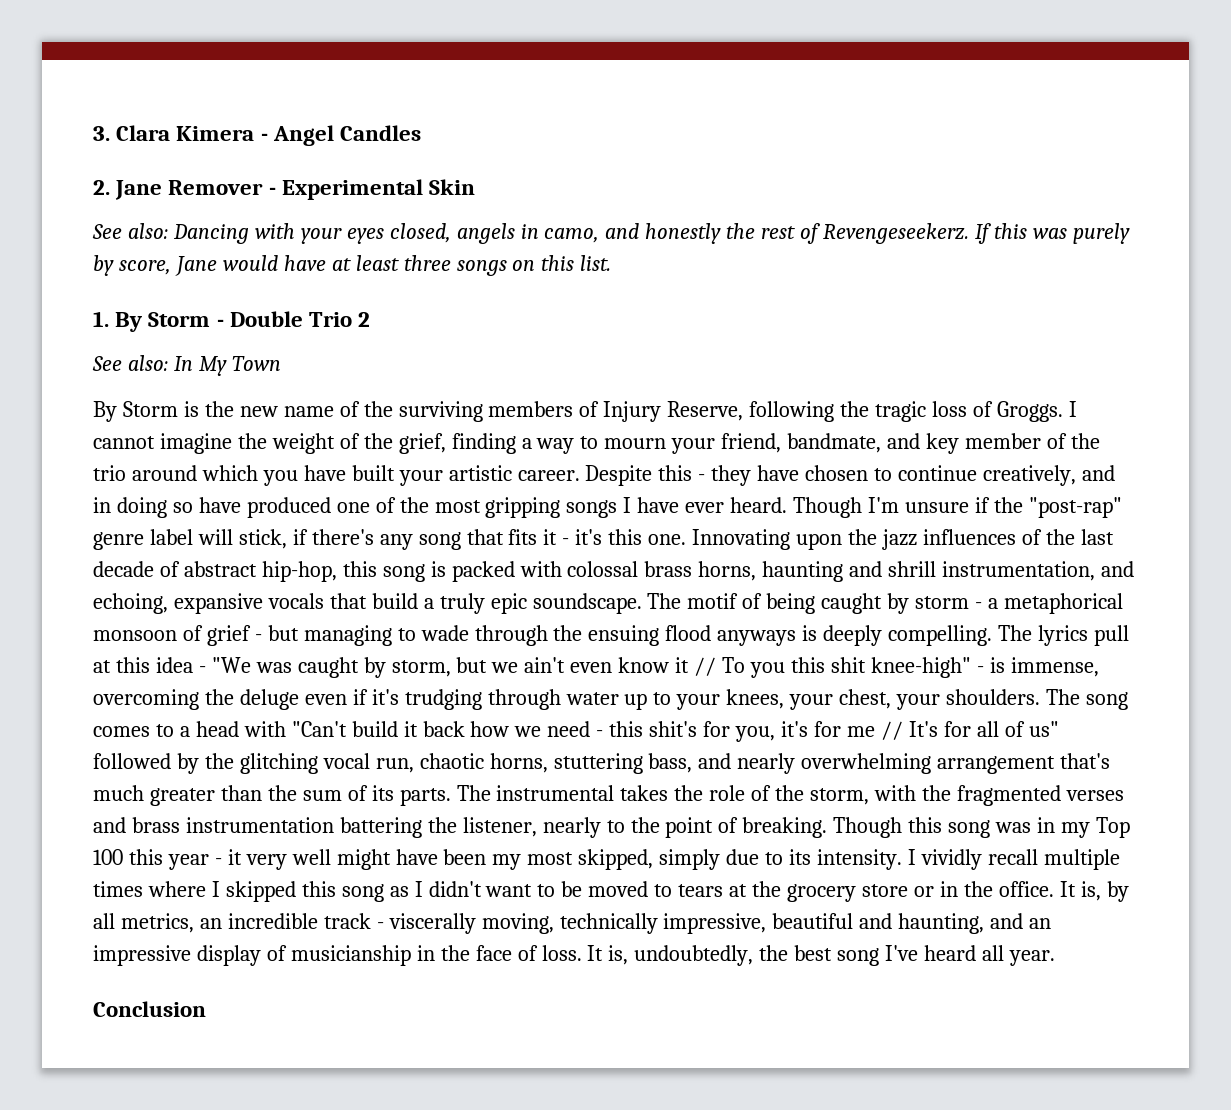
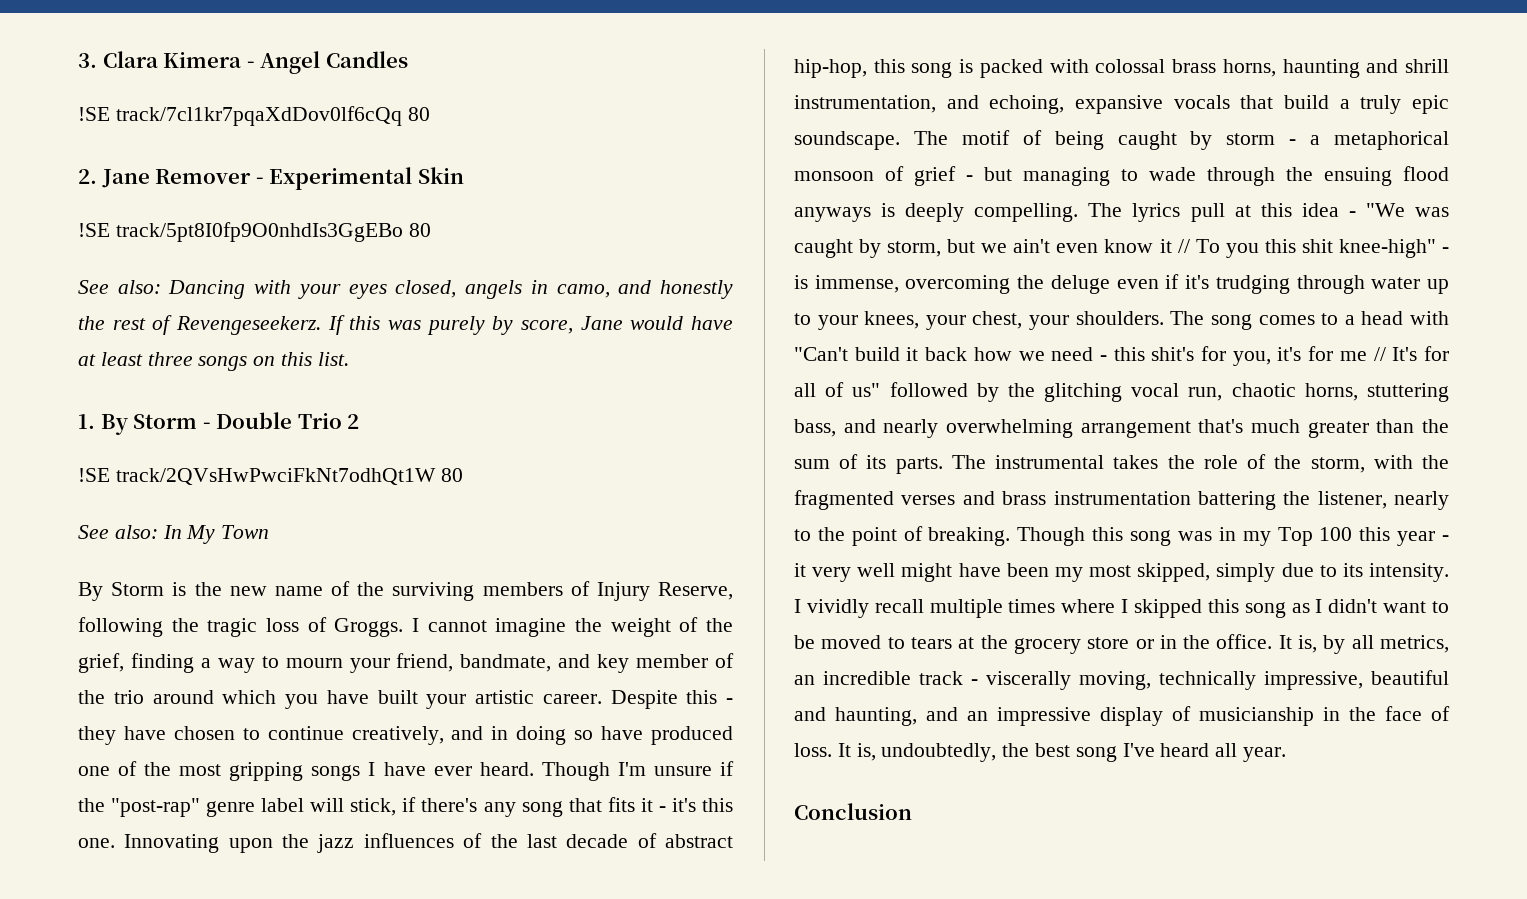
+ !SE track/7cl1kr7pqaXdDov0lf6cQq 80
+ !SE track/5pt8I0fp9O0nhdIs3GgEBo 80
+ !SE track/2QVsHwPwciFkNt7odhQt1W 80

